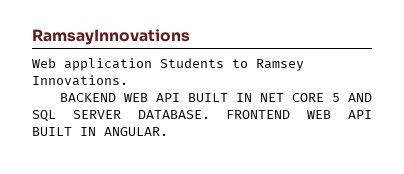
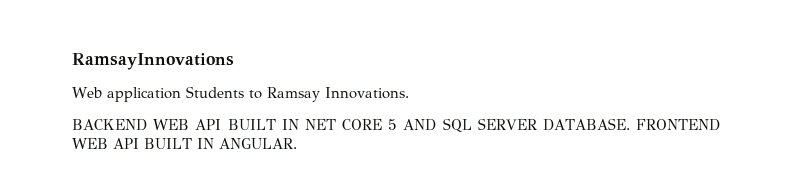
- Web application Students to Ramsey Innovations.
+ Web application Students to Ramsay Innovations.

